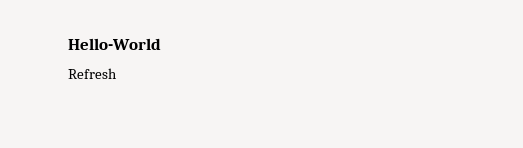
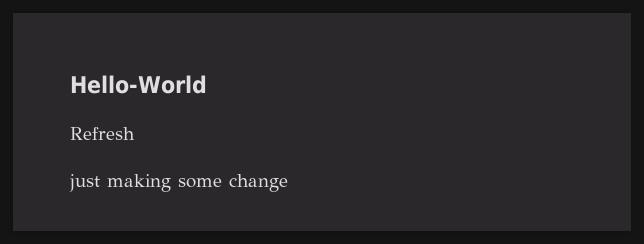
+ just making some change

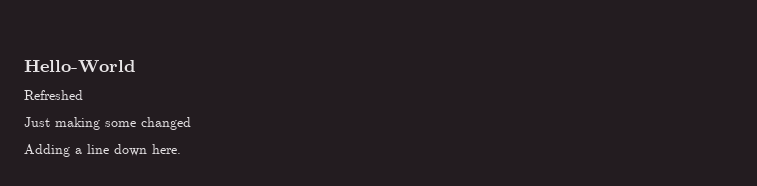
- Refresh
- just making some change
+ Refreshed
+ Just making some changed
+ Adding a line down here.

